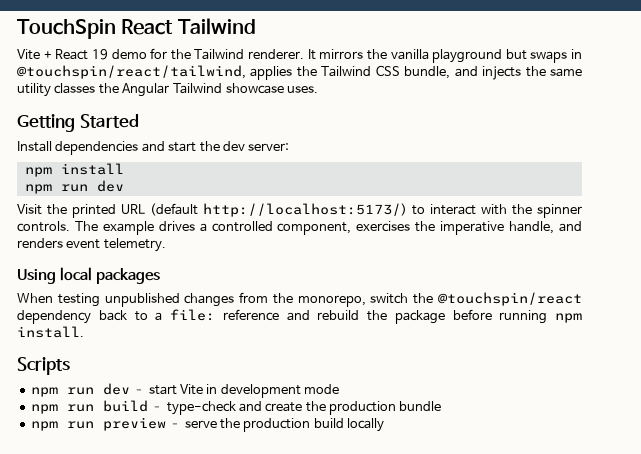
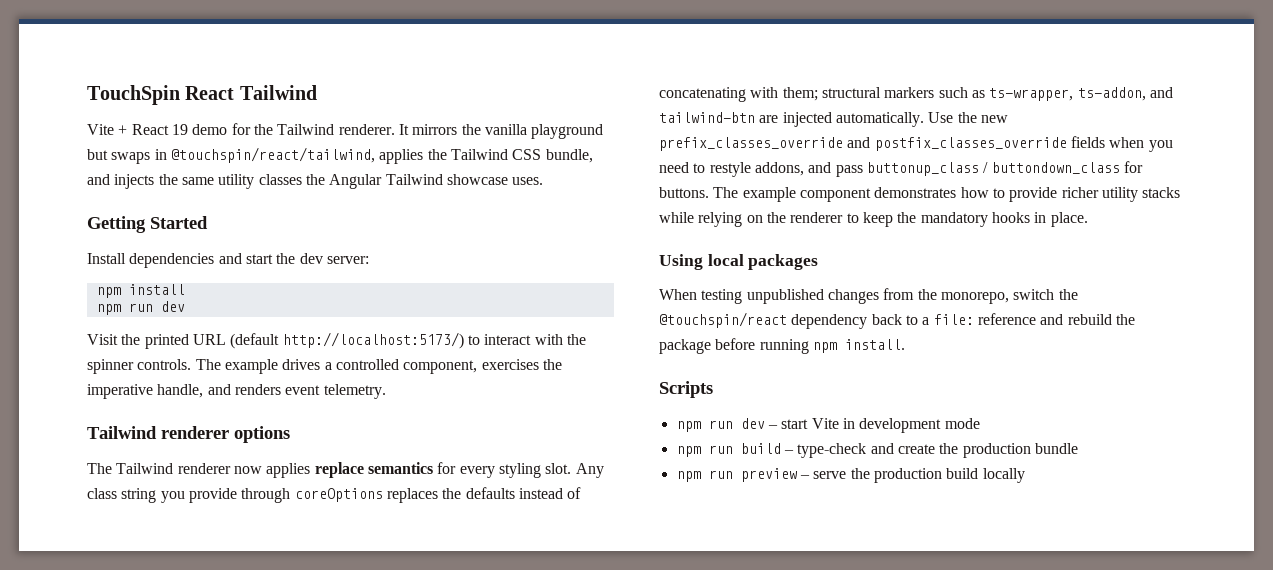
+ Tailwind renderer options
+ The Tailwind renderer now applies replace semantics for every styling slot. Any class string you provide through coreOptions replaces the defaults instead of concatenating with them; structural markers such as ts-wrapper, ts-addon, and tailwind-btn are injected automatically. Use the new prefix_classes_override and postfix_classes_override fields when you need to restyle addons, and pass buttonup_class / buttondown_class for buttons. The example component demonstrates how to provide richer utility stacks while relying on the renderer to keep the mandatory hooks in place.

